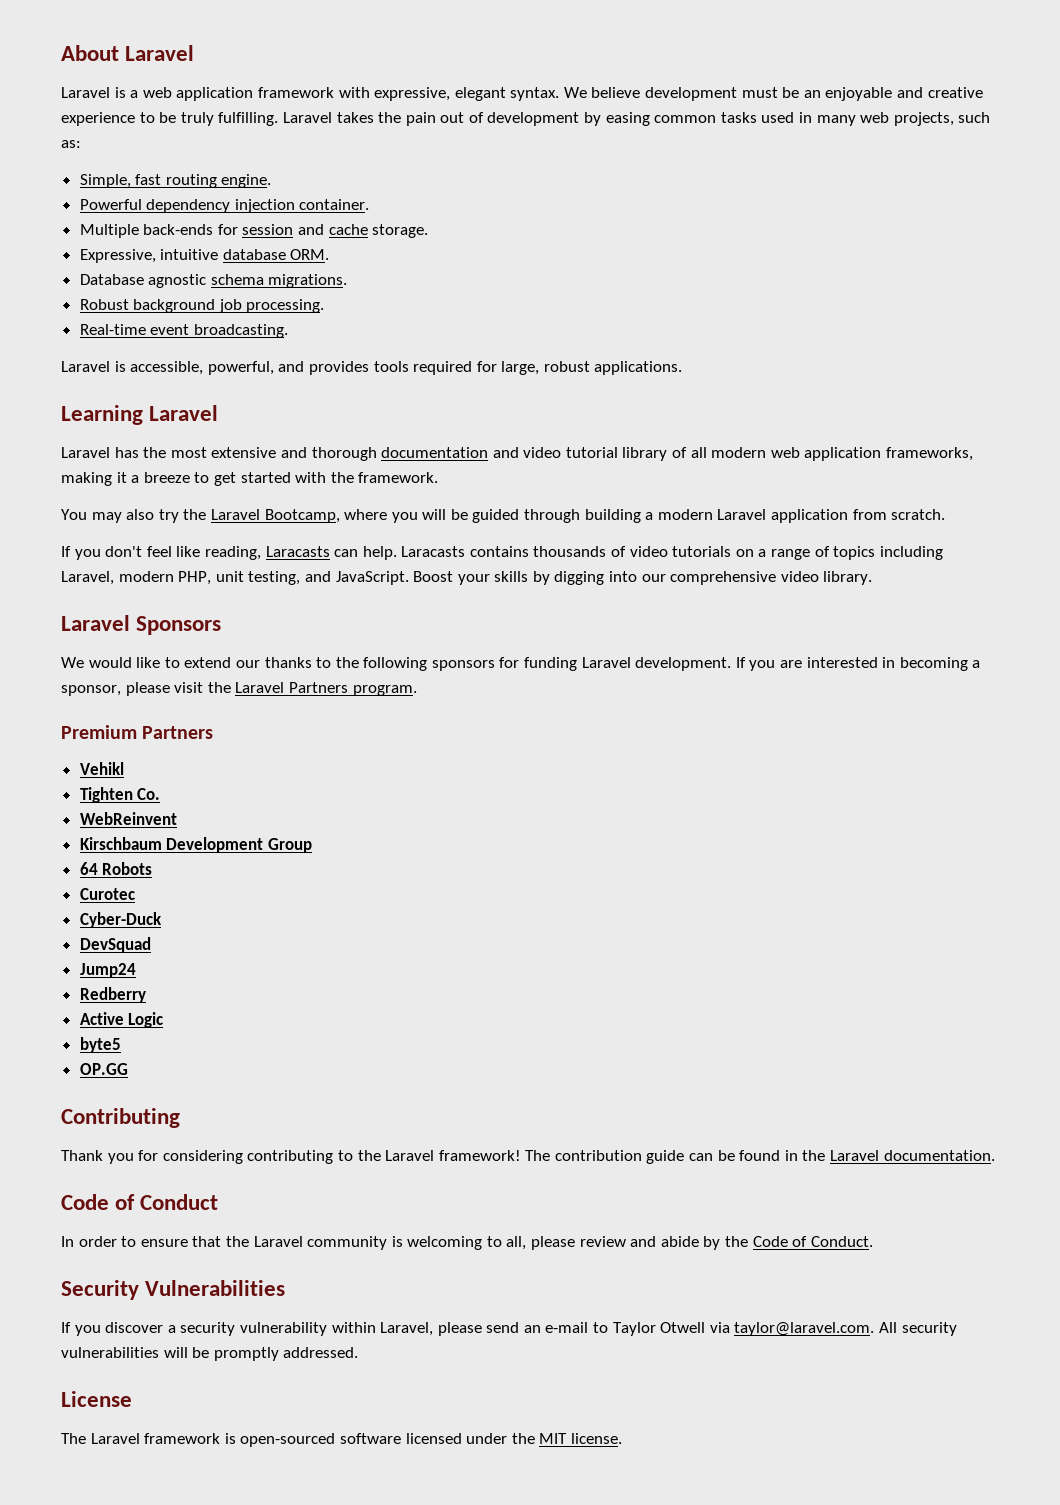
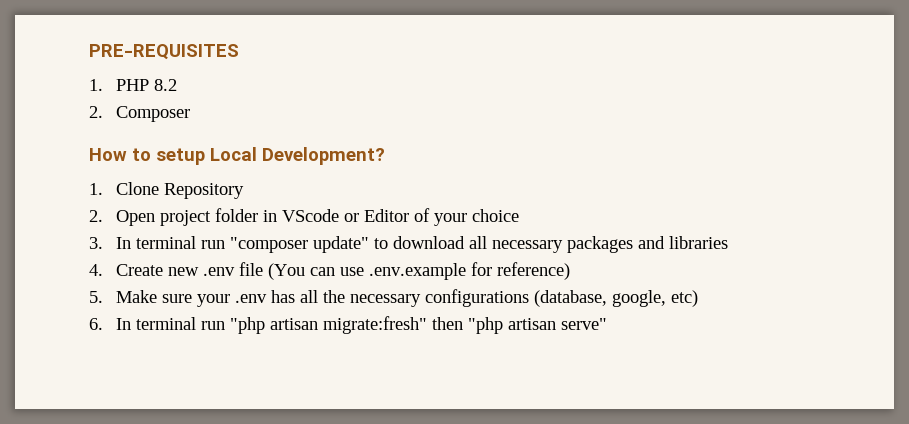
- About Laravel
- Laravel is a web application framework with expressive, elegant syntax. We believe development must be an enjoyable and creative experience to be truly fulfilling. Laravel takes the pain out of development by easing common tasks used in many web projects, such as:
- Simple, fast routing engine.
- Powerful dependency injection container.
- Multiple back-ends for session and cache storage.
- Expressive, intuitive database ORM.
- Database agnostic schema migrations.
- Robust background job processing.
- Real-time event broadcasting.
- Laravel is accessible, powerful, and provides tools required for large, robust applications.
- Learning Laravel
- Laravel has the most extensive and thorough documentation and video tutorial library of all modern web application frameworks, making it a breeze to get started with the framework.
- You may also try the Laravel Bootcamp, where you will be guided through building a modern Laravel application from scratch.
- If you don't feel like reading, Laracasts can help. Laracasts contains thousands of video tutorials on a range of topics including Laravel, modern PHP, unit testing, and JavaScript. Boost your skills by digging into our comprehensive video library.
- Laravel Sponsors
- We would like to extend our thanks to the following sponsors for funding Laravel development. If you are interested in becoming a sponsor, please visit the Laravel Partners program.
- Premium Partners
- Vehikl
- Tighten Co.
- WebReinvent
- Kirschbaum Development Group
- 64 Robots
- Curotec
- Cyber-Duck
- DevSquad
- Jump24
- Redberry
- Active Logic
- byte5
- OP.GG
- Contributing
- Thank you for considering contributing to the Laravel framework! The contribution guide can be found in the Laravel documentation.
- Code of Conduct
- In order to ensure that the Laravel community is welcoming to all, please review and abide by the Code of Conduct.
- Security Vulnerabilities
- If you discover a security vulnerability within Laravel, please send an e-mail to Taylor Otwell via taylor@laravel.com. All security vulnerabilities will be promptly addressed.
- License
- The Laravel framework is open-sourced software licensed under the MIT license.
+ PRE-REQUISITES
+ 1. PHP 8.2
+ 2. Composer
+ How to setup Local Development?
+ 1. Clone Repository
+ 2. Open project folder in VScode or Editor of your choice
+ 3. In terminal run "composer update" to download all necessary packages and libraries
+ 4. Create new .env file (You can use .env.example for reference)
+ 5. Make sure your .env has all the necessary configurations (database, google, etc)
+ 6. In terminal run "php artisan migrate:fresh" then "php artisan serve"

